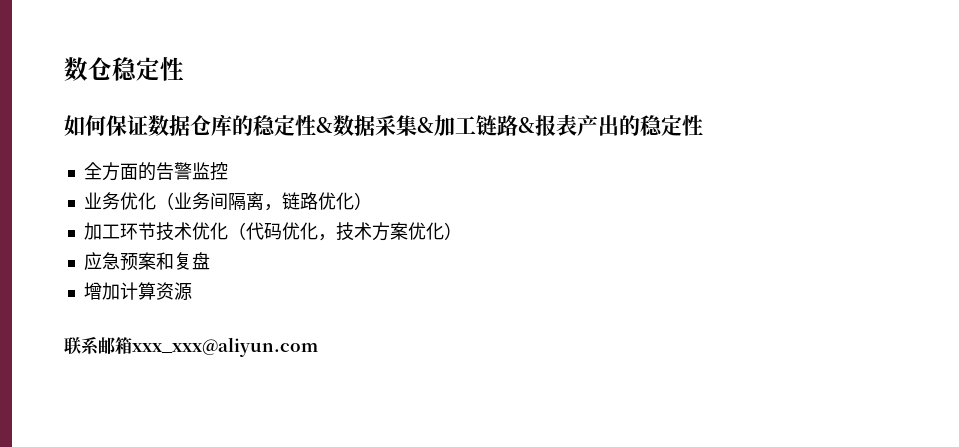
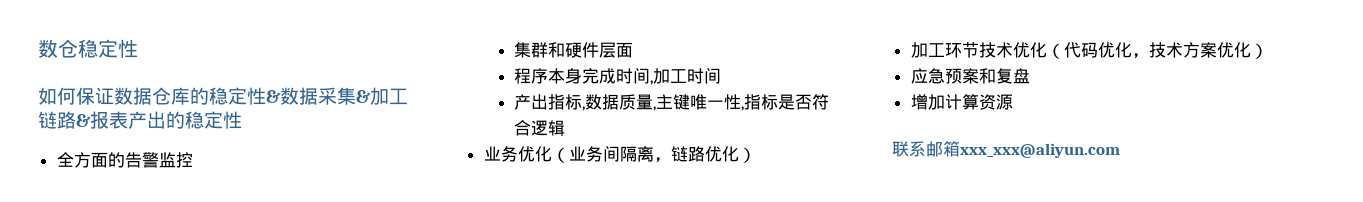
+ 集群和硬件层面
+ 程序本身完成时间,加工时间
+ 产出指标,数据质量,主键唯一性,指标是否符合逻辑

